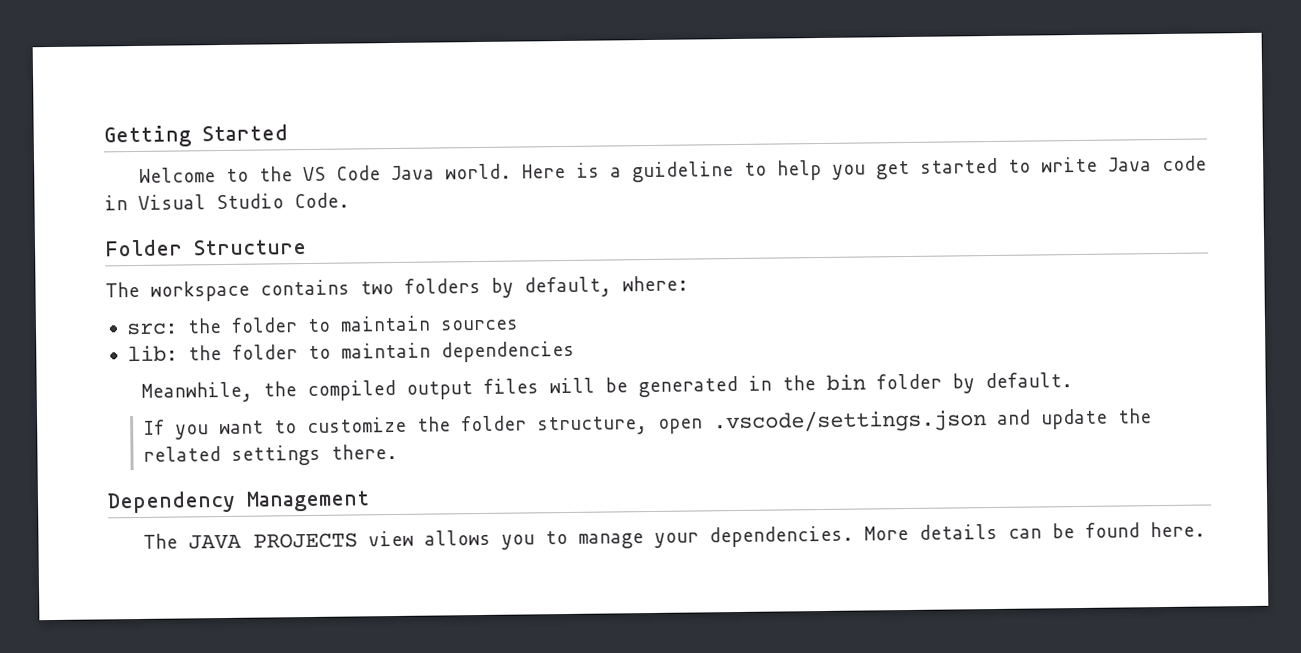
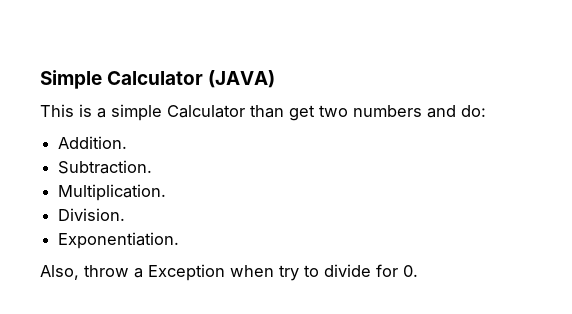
- Getting Started
- Welcome to the VS Code Java world. Here is a guideline to help you get started to write Java code in Visual Studio Code.
- Folder Structure
- The workspace contains two folders by default, where:
- src: the folder to maintain sources
- lib: the folder to maintain dependencies
- Meanwhile, the compiled output files will be generated in the bin folder by default.
- If you want to customize the folder structure, open .vscode/settings.json and update the related settings there.
- Dependency Management
- The JAVA PROJECTS view allows you to manage your dependencies. More details can be found here.
+ Simple Calculator (JAVA)
+ This is a simple Calculator than get two numbers and do:
+ Addition.
+ Subtraction.
+ Multiplication.
+ Division.
+ Exponentiation.
+ Also, throw a Exception when try to divide for 0.

